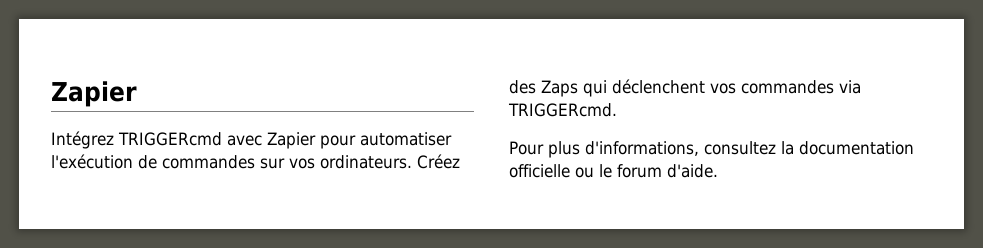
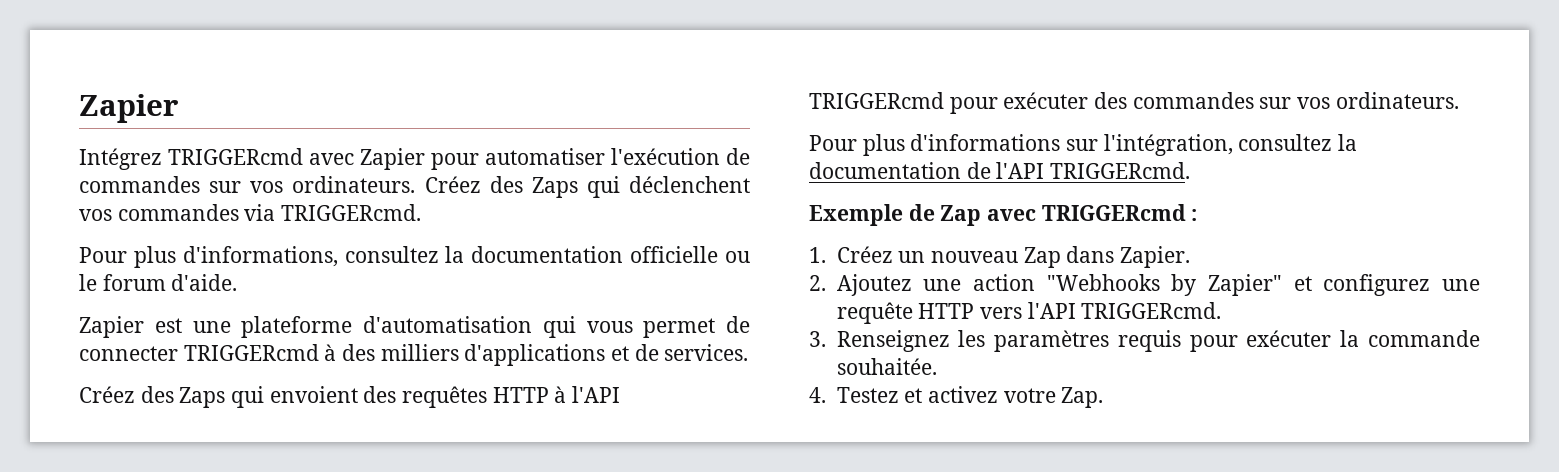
+ Zapier est une plateforme d'automatisation qui vous permet de connecter TRIGGERcmd à des milliers d'applications et de services.
+ Créez des Zaps qui envoient des requêtes HTTP à l'API TRIGGERcmd pour exécuter des commandes sur vos ordinateurs.
+ Pour plus d'informations sur l'intégration, consultez la documentation de l'API TRIGGERcmd.
+ Exemple de Zap avec TRIGGERcmd :
+ 1. Créez un nouveau Zap dans Zapier.
+ 2. Ajoutez une action "Webhooks by Zapier" et configurez une requête HTTP vers l'API TRIGGERcmd.
+ 3. Renseignez les paramètres requis pour exécuter la commande souhaitée.
+ 4. Testez et activez votre Zap.

